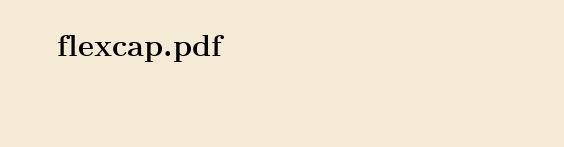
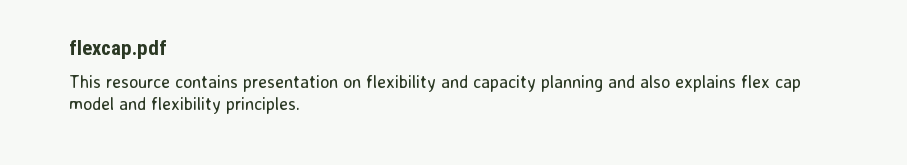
+ This resource contains presentation on flexibility and capacity planning and also explains flex cap model and flexibility principles.

